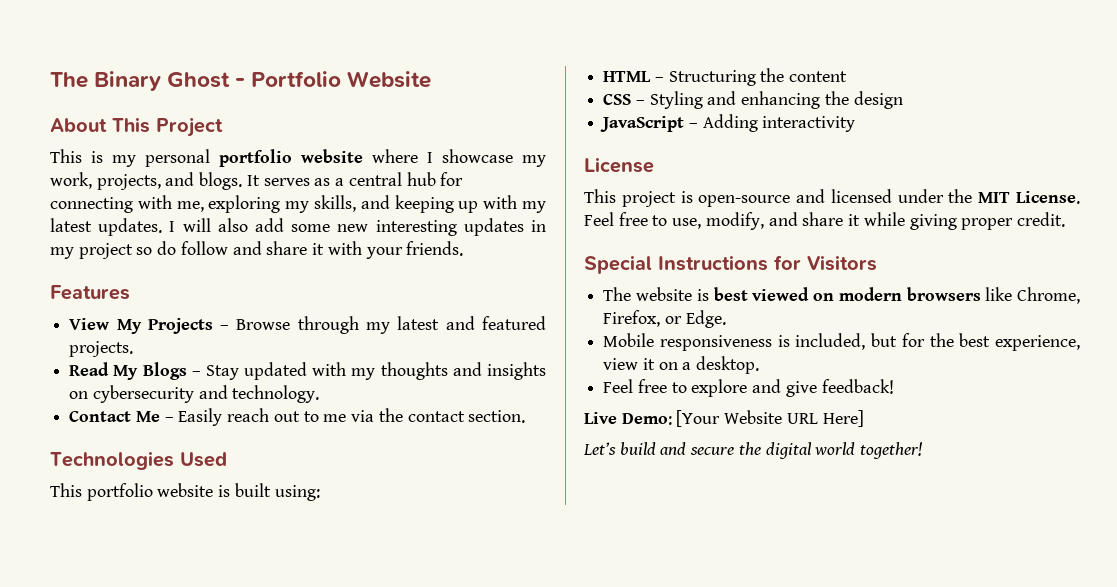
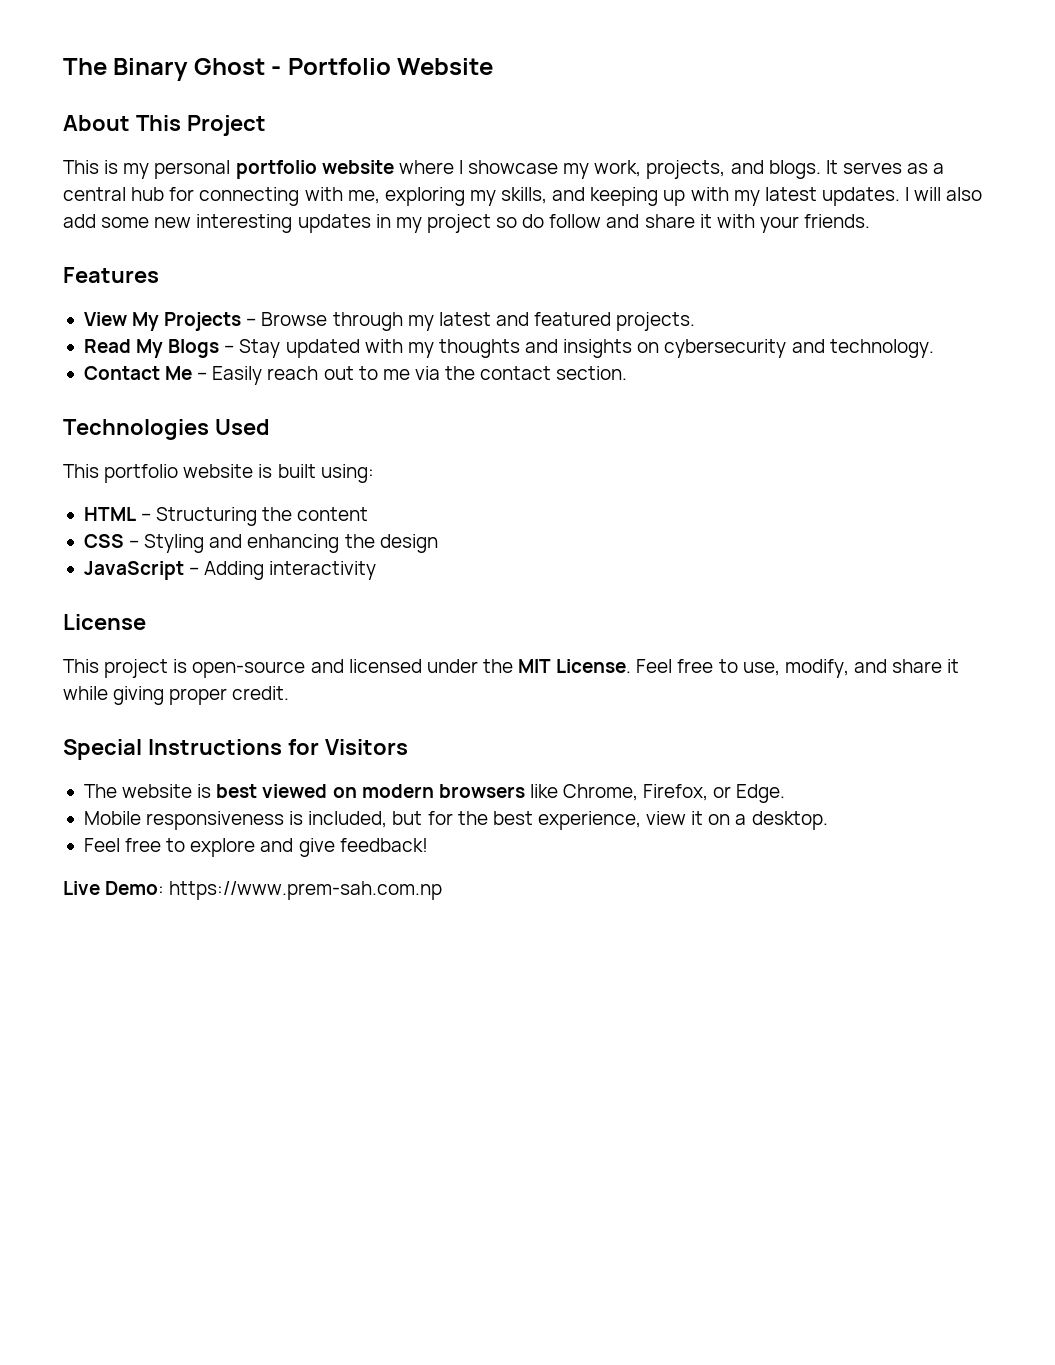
- Live Demo: [Your Website URL Here]
- Let’s build and secure the digital world together!
+ Live Demo: https://www.prem-sah.com.np

